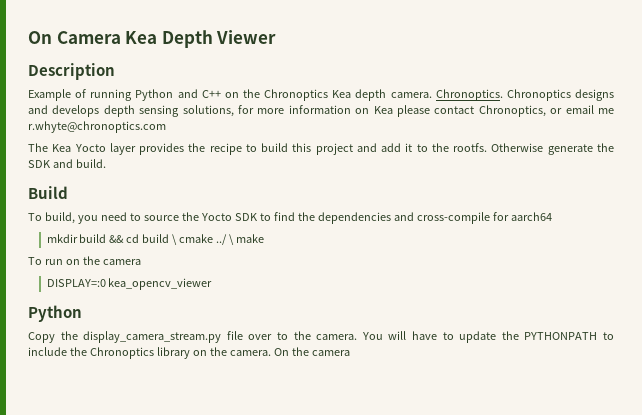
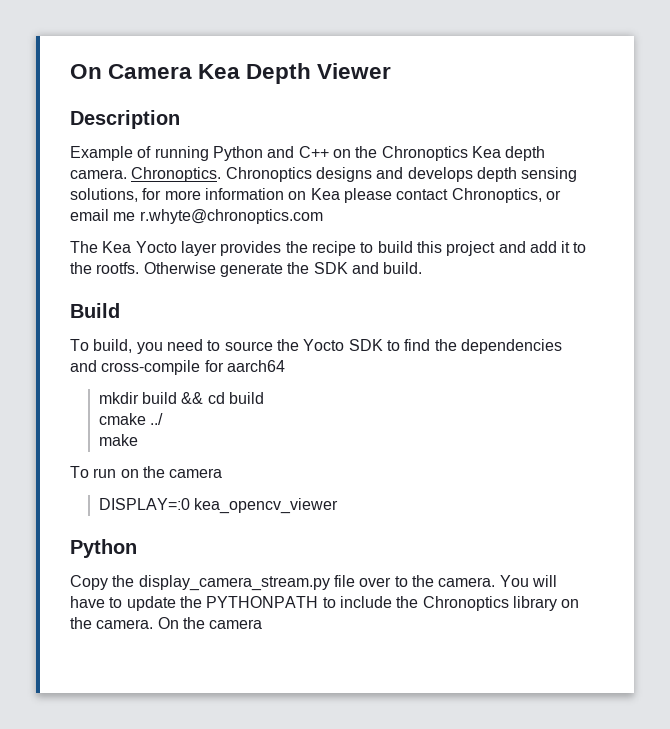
- mkdir build && cd build \ cmake ../ \ make
+ mkdir build && cd build
+ cmake ../
+ make

